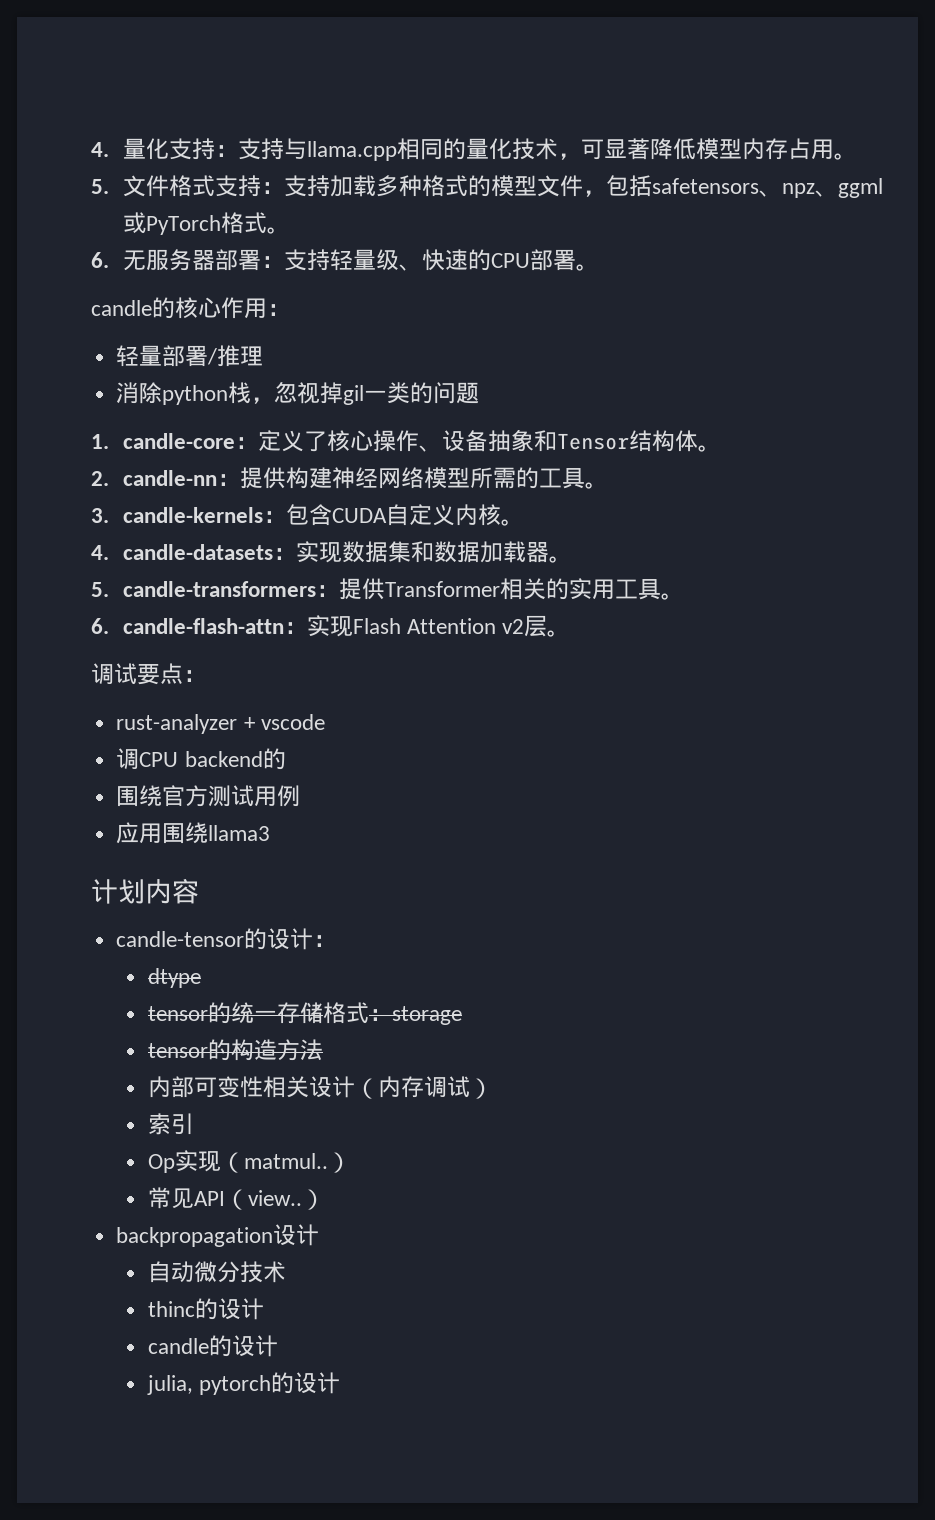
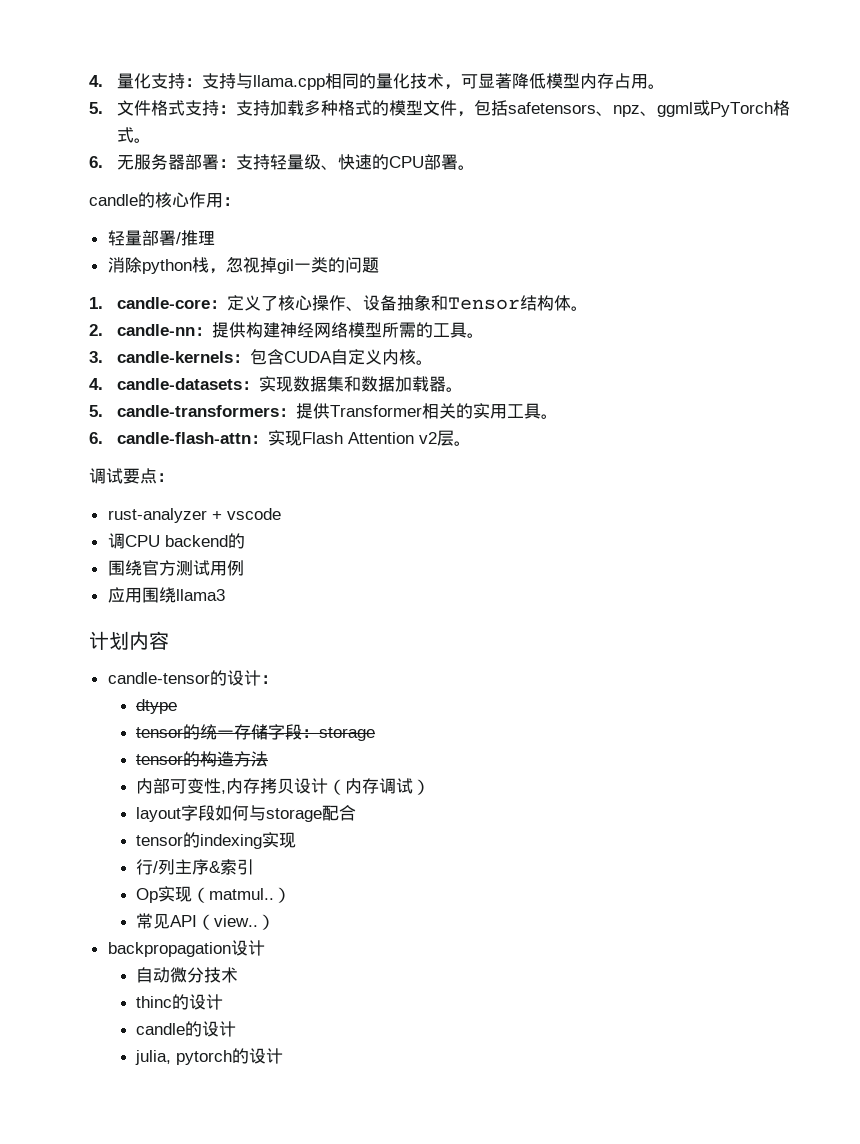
- tensor的统一存储格式：storage
+ tensor的统一存储字段：storage
- 内部可变性相关设计（内存调试）
+ 内部可变性,内存拷贝设计（内存调试）
- 索引
+ layout字段如何与storage配合
+ tensor的indexing实现
+ 行/列主序&索引

